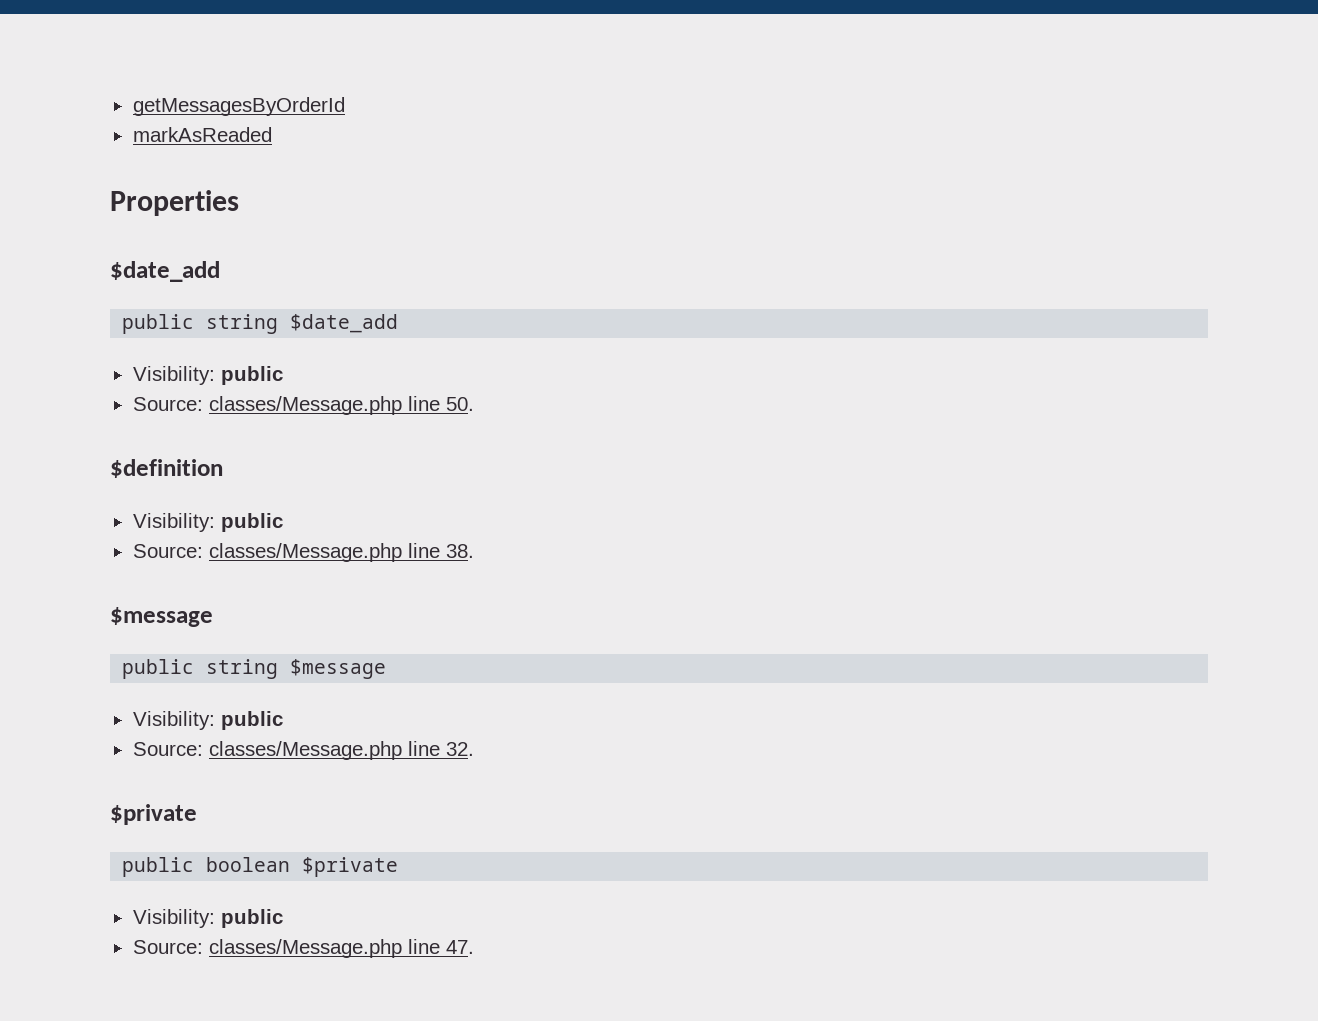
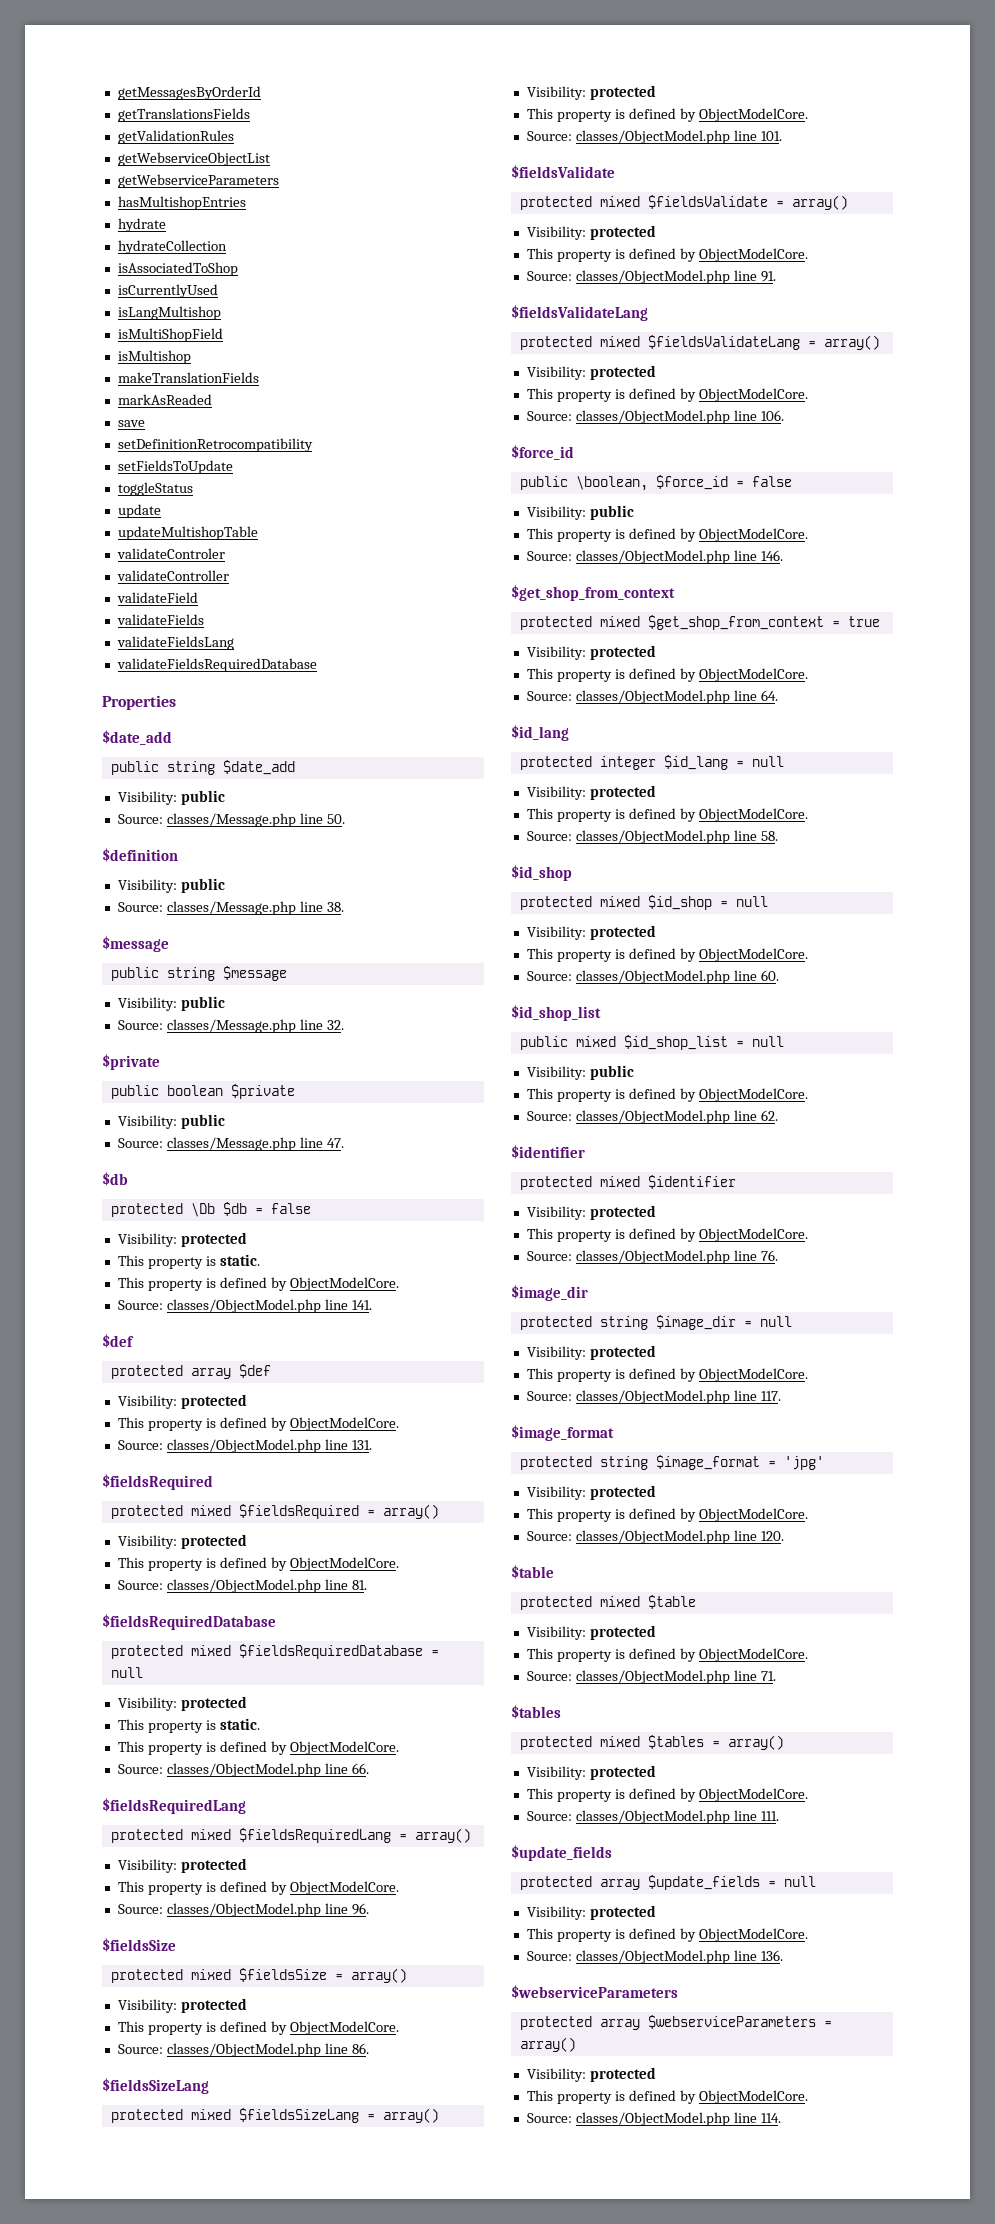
+ getTranslationsFields
+ getValidationRules
+ getWebserviceObjectList
+ getWebserviceParameters
+ hasMultishopEntries
+ hydrate
+ hydrateCollection
+ isAssociatedToShop
+ isCurrentlyUsed
+ isLangMultishop
+ isMultiShopField
+ isMultishop
+ makeTranslationFields
  markAsReaded
+ save
+ setDefinitionRetrocompatibility
+ setFieldsToUpdate
+ toggleStatus
+ update
+ updateMultishopTable
+ validateControler
+ validateController
+ validateField
+ validateFields
+ validateFieldsLang
+ validateFieldsRequiredDatabase
  Source: classes/Message.php line 47.
+ $db
+ protected \Db $db = false
+ Visibility: protected
+ This property is static.
+ This property is defined by ObjectModelCore.
+ Source: classes/ObjectModel.php line 141.
+ $def
+ protected array $def
+ Visibility: protected
+ This property is defined by ObjectModelCore.
+ Source: classes/ObjectModel.php line 131.
+ $fieldsRequired
+ protected mixed $fieldsRequired = array()
+ Visibility: protected
+ This property is defined by ObjectModelCore.
+ Source: classes/ObjectModel.php line 81.
+ $fieldsRequiredDatabase
+ protected mixed $fieldsRequiredDatabase = null
+ Visibility: protected
+ This property is static.
+ This property is defined by ObjectModelCore.
+ Source: classes/ObjectModel.php line 66.
+ $fieldsRequiredLang
+ protected mixed $fieldsRequiredLang = array()
+ Visibility: protected
+ This property is defined by ObjectModelCore.
+ Source: classes/ObjectModel.php line 96.
+ $fieldsSize
+ protected mixed $fieldsSize = array()
+ Visibility: protected
+ This property is defined by ObjectModelCore.
+ Source: classes/ObjectModel.php line 86.
+ $fieldsSizeLang
+ protected mixed $fieldsSizeLang = array()
+ Visibility: protected
+ This property is defined by ObjectModelCore.
+ Source: classes/ObjectModel.php line 101.
+ $fieldsValidate
+ protected mixed $fieldsValidate = array()
+ Visibility: protected
+ This property is defined by ObjectModelCore.
+ Source: classes/ObjectModel.php line 91.
+ $fieldsValidateLang
+ protected mixed $fieldsValidateLang = array()
+ Visibility: protected
+ This property is defined by ObjectModelCore.
+ Source: classes/ObjectModel.php line 106.
+ $force_id
+ public \boolean, $force_id = false
+ Visibility: public
+ This property is defined by ObjectModelCore.
+ Source: classes/ObjectModel.php line 146.
+ $get_shop_from_context
+ protected mixed $get_shop_from_context = true
+ Visibility: protected
+ This property is defined by ObjectModelCore.
+ Source: classes/ObjectModel.php line 64.
+ $id_lang
+ protected integer $id_lang = null
+ Visibility: protected
+ This property is defined by ObjectModelCore.
+ Source: classes/ObjectModel.php line 58.
+ $id_shop
+ protected mixed $id_shop = null
+ Visibility: protected
+ This property is defined by ObjectModelCore.
+ Source: classes/ObjectModel.php line 60.
+ $id_shop_list
+ public mixed $id_shop_list = null
+ Visibility: public
+ This property is defined by ObjectModelCore.
+ Source: classes/ObjectModel.php line 62.
+ $identifier
+ protected mixed $identifier
+ Visibility: protected
+ This property is defined by ObjectModelCore.
+ Source: classes/ObjectModel.php line 76.
+ $image_dir
+ protected string $image_dir = null
+ Visibility: protected
+ This property is defined by ObjectModelCore.
+ Source: classes/ObjectModel.php line 117.
+ $image_format
+ protected string $image_format = 'jpg'
+ Visibility: protected
+ This property is defined by ObjectModelCore.
+ Source: classes/ObjectModel.php line 120.
+ $table
+ protected mixed $table
+ Visibility: protected
+ This property is defined by ObjectModelCore.
+ Source: classes/ObjectModel.php line 71.
+ $tables
+ protected mixed $tables = array()
+ Visibility: protected
+ This property is defined by ObjectModelCore.
+ Source: classes/ObjectModel.php line 111.
+ $update_fields
+ protected array $update_fields = null
+ Visibility: protected
+ This property is defined by ObjectModelCore.
+ Source: classes/ObjectModel.php line 136.
+ $webserviceParameters
+ protected array $webserviceParameters = array()
+ Visibility: protected
+ This property is defined by ObjectModelCore.
+ Source: classes/ObjectModel.php line 114.

